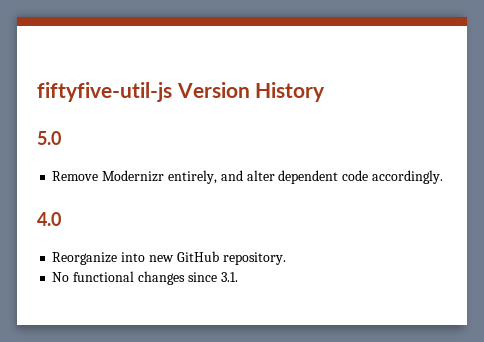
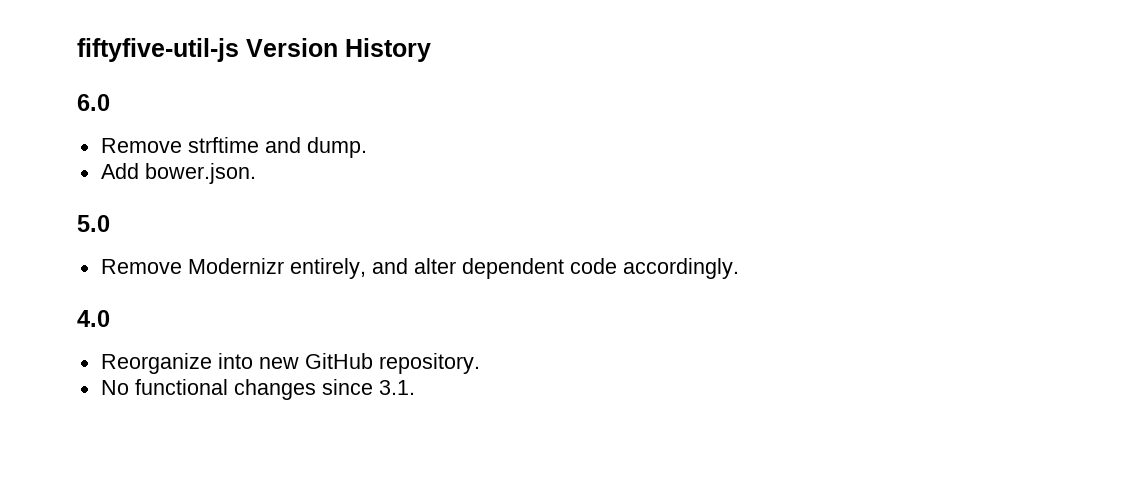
+ 6.0
+ Remove strftime and dump.
+ Add bower.json.

